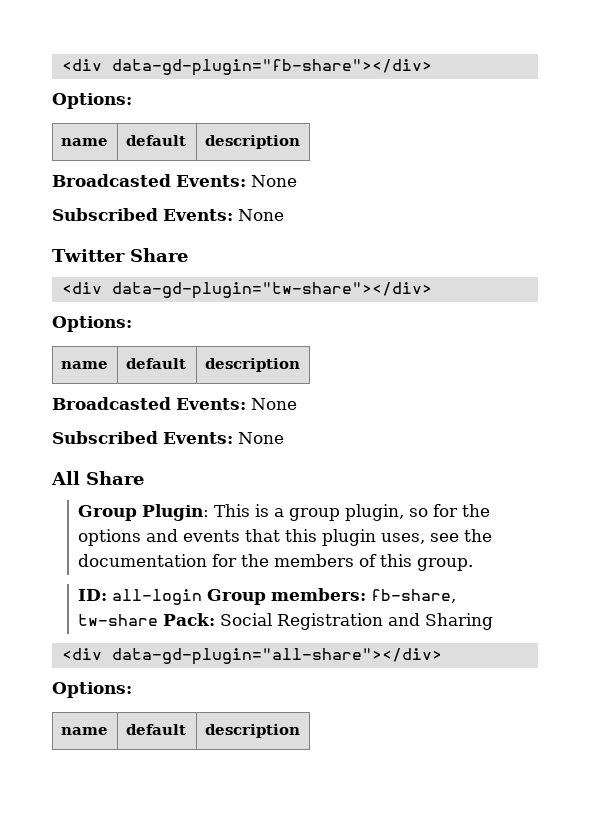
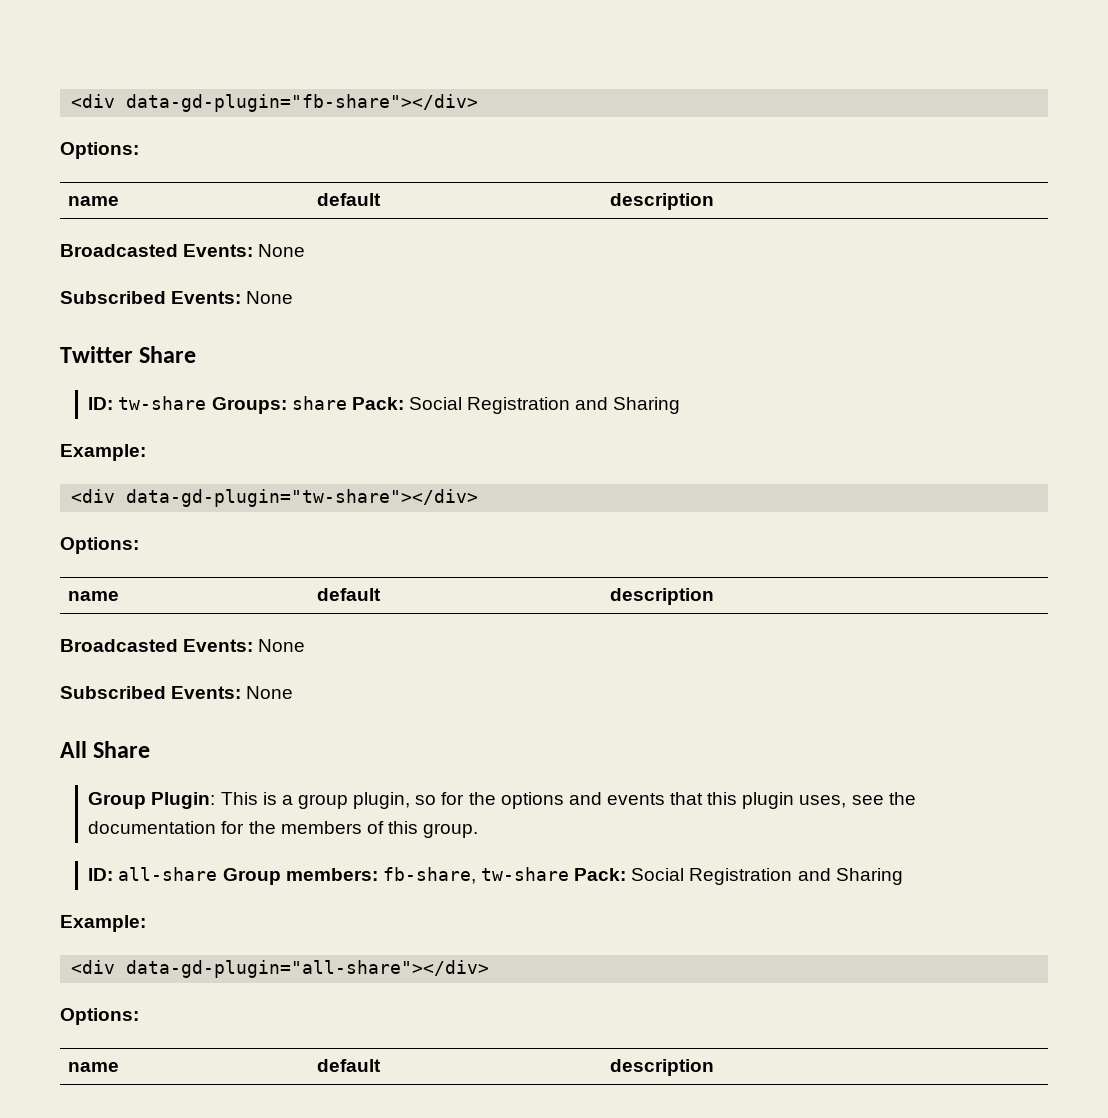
+ ID: tw-share Groups: share Pack: Social Registration and Sharing
+ Example:
- ID: all-login Group members: fb-share, tw-share Pack: Social Registration and Sharing
+ ID: all-share Group members: fb-share, tw-share Pack: Social Registration and Sharing
+ Example:

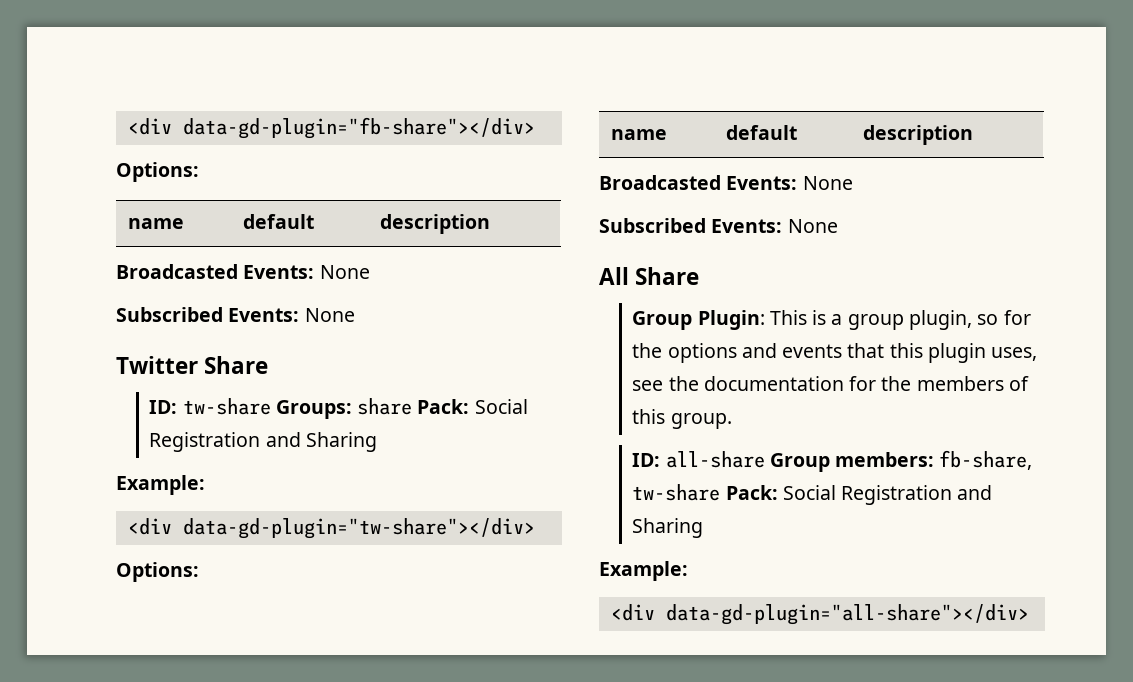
  <div data-gd-plugin="all-share"></div>
- Options:
- name | default | description

